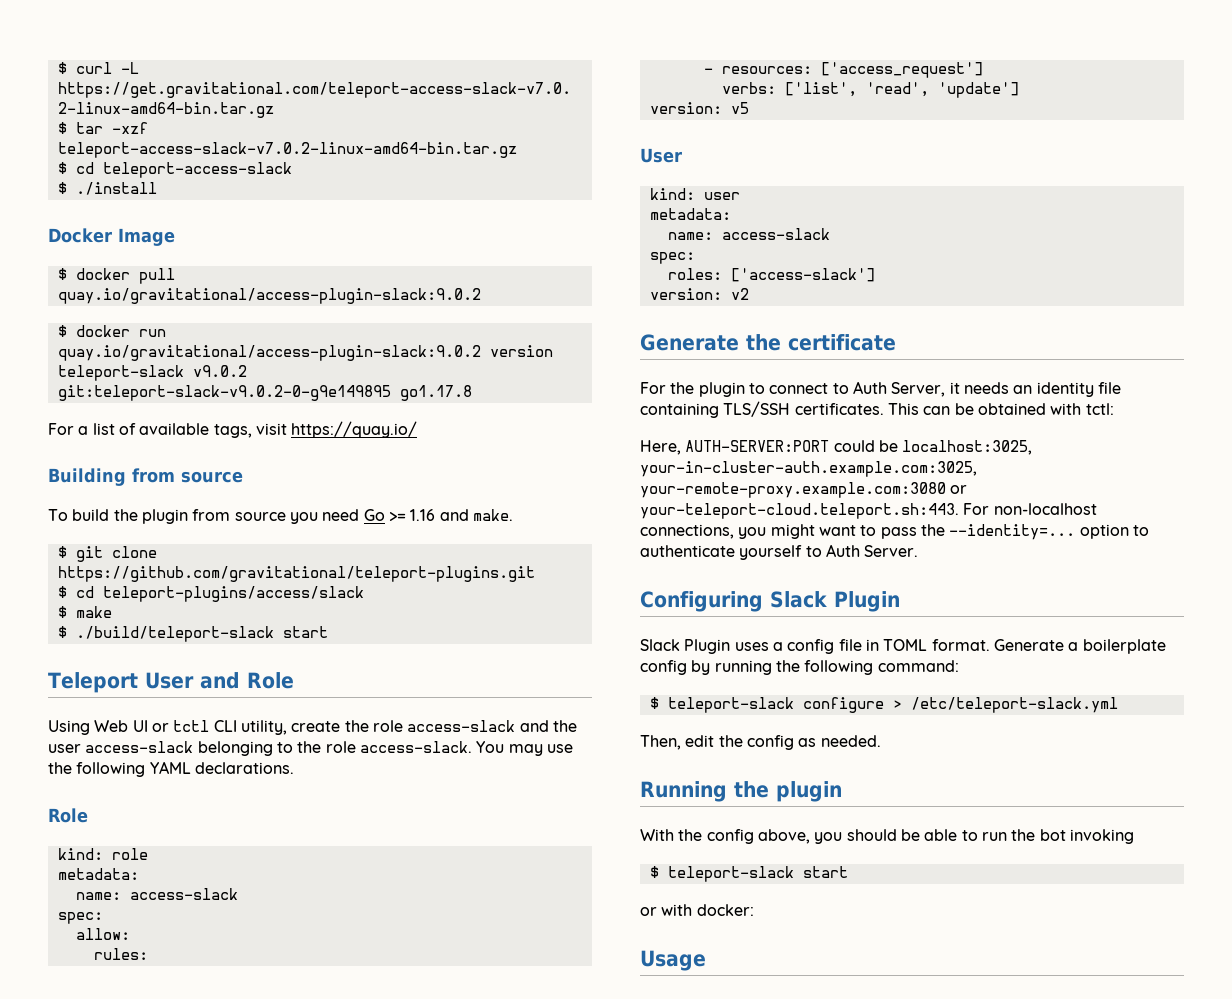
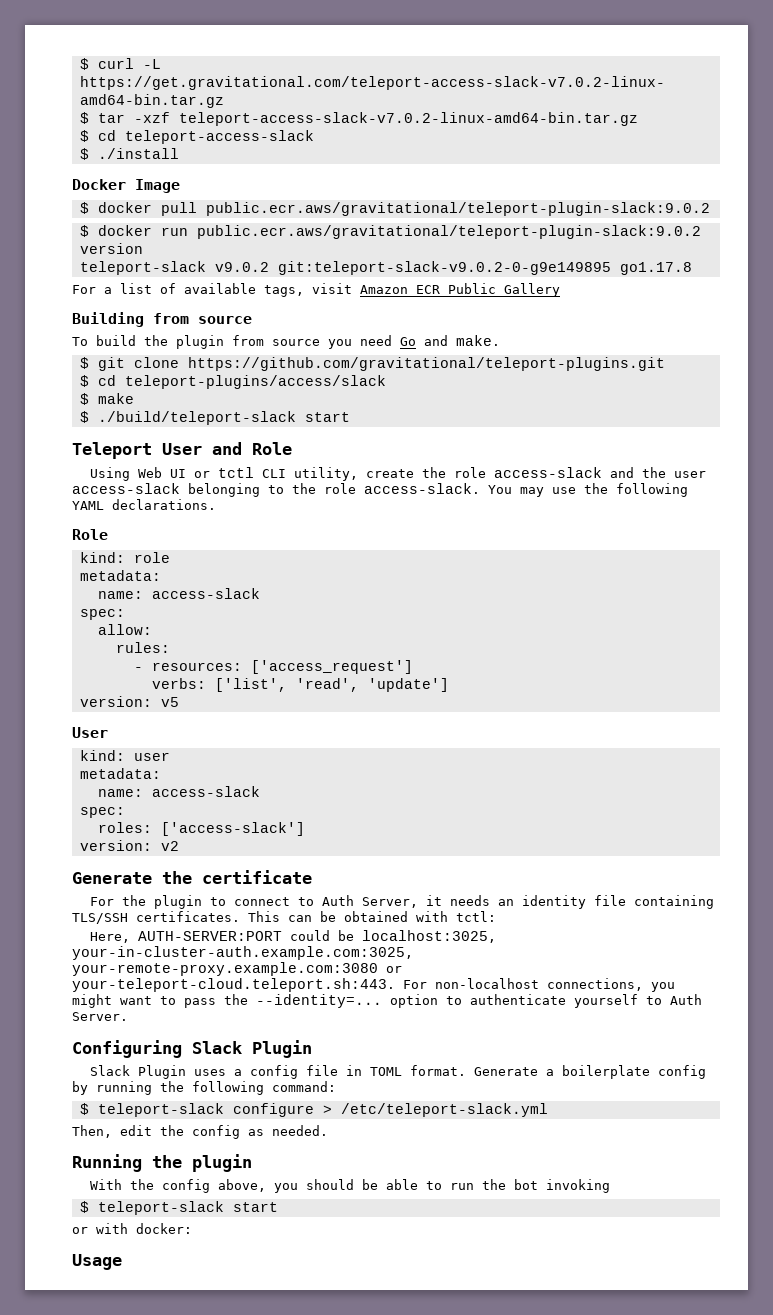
- $ docker pull quay.io/gravitational/access-plugin-slack:9.0.2
+ $ docker pull public.ecr.aws/gravitational/teleport-plugin-slack:9.0.2
- $ docker run quay.io/gravitational/access-plugin-slack:9.0.2 version
+ $ docker run public.ecr.aws/gravitational/teleport-plugin-slack:9.0.2 version
- For a list of available tags, visit https://quay.io/
+ For a list of available tags, visit Amazon ECR Public Gallery
- To build the plugin from source you need Go >= 1.16 and make.
+ To build the plugin from source you need Go and make.

